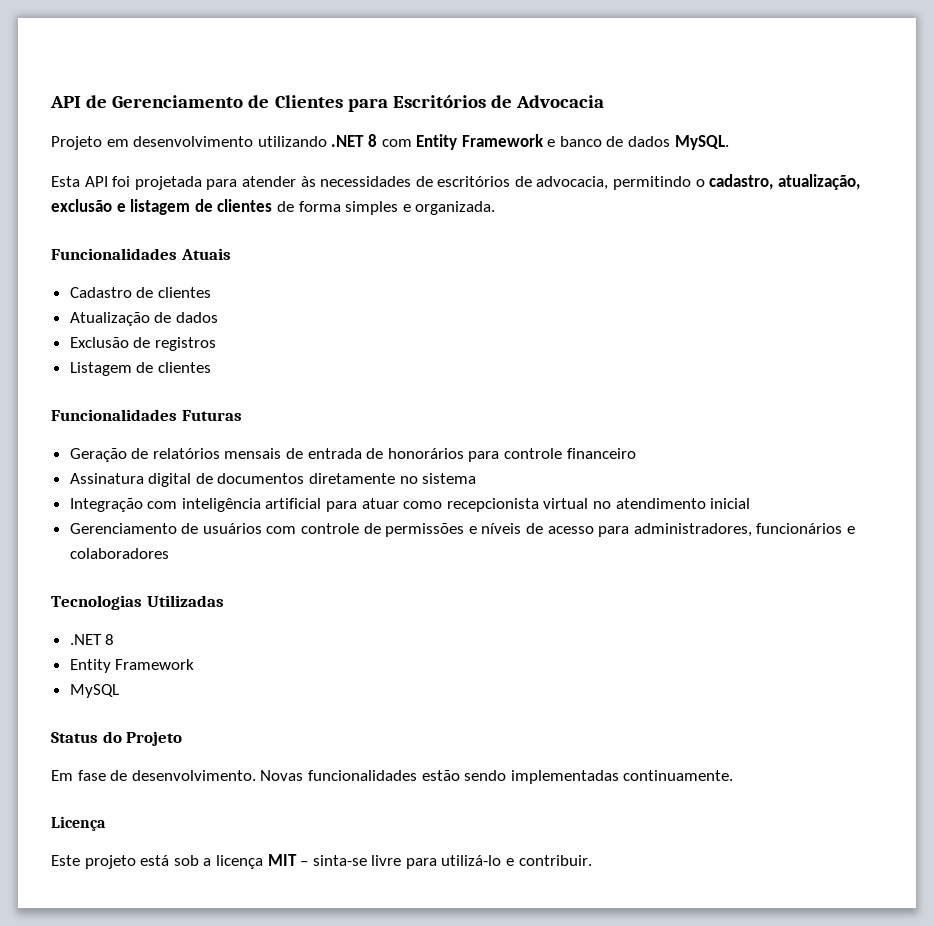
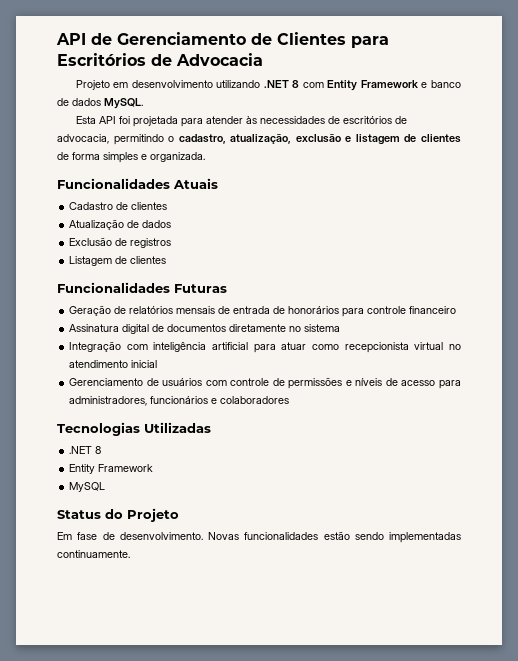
- Licença
- Este projeto está sob a licença MIT – sinta-se livre para utilizá-lo e contribuir.

